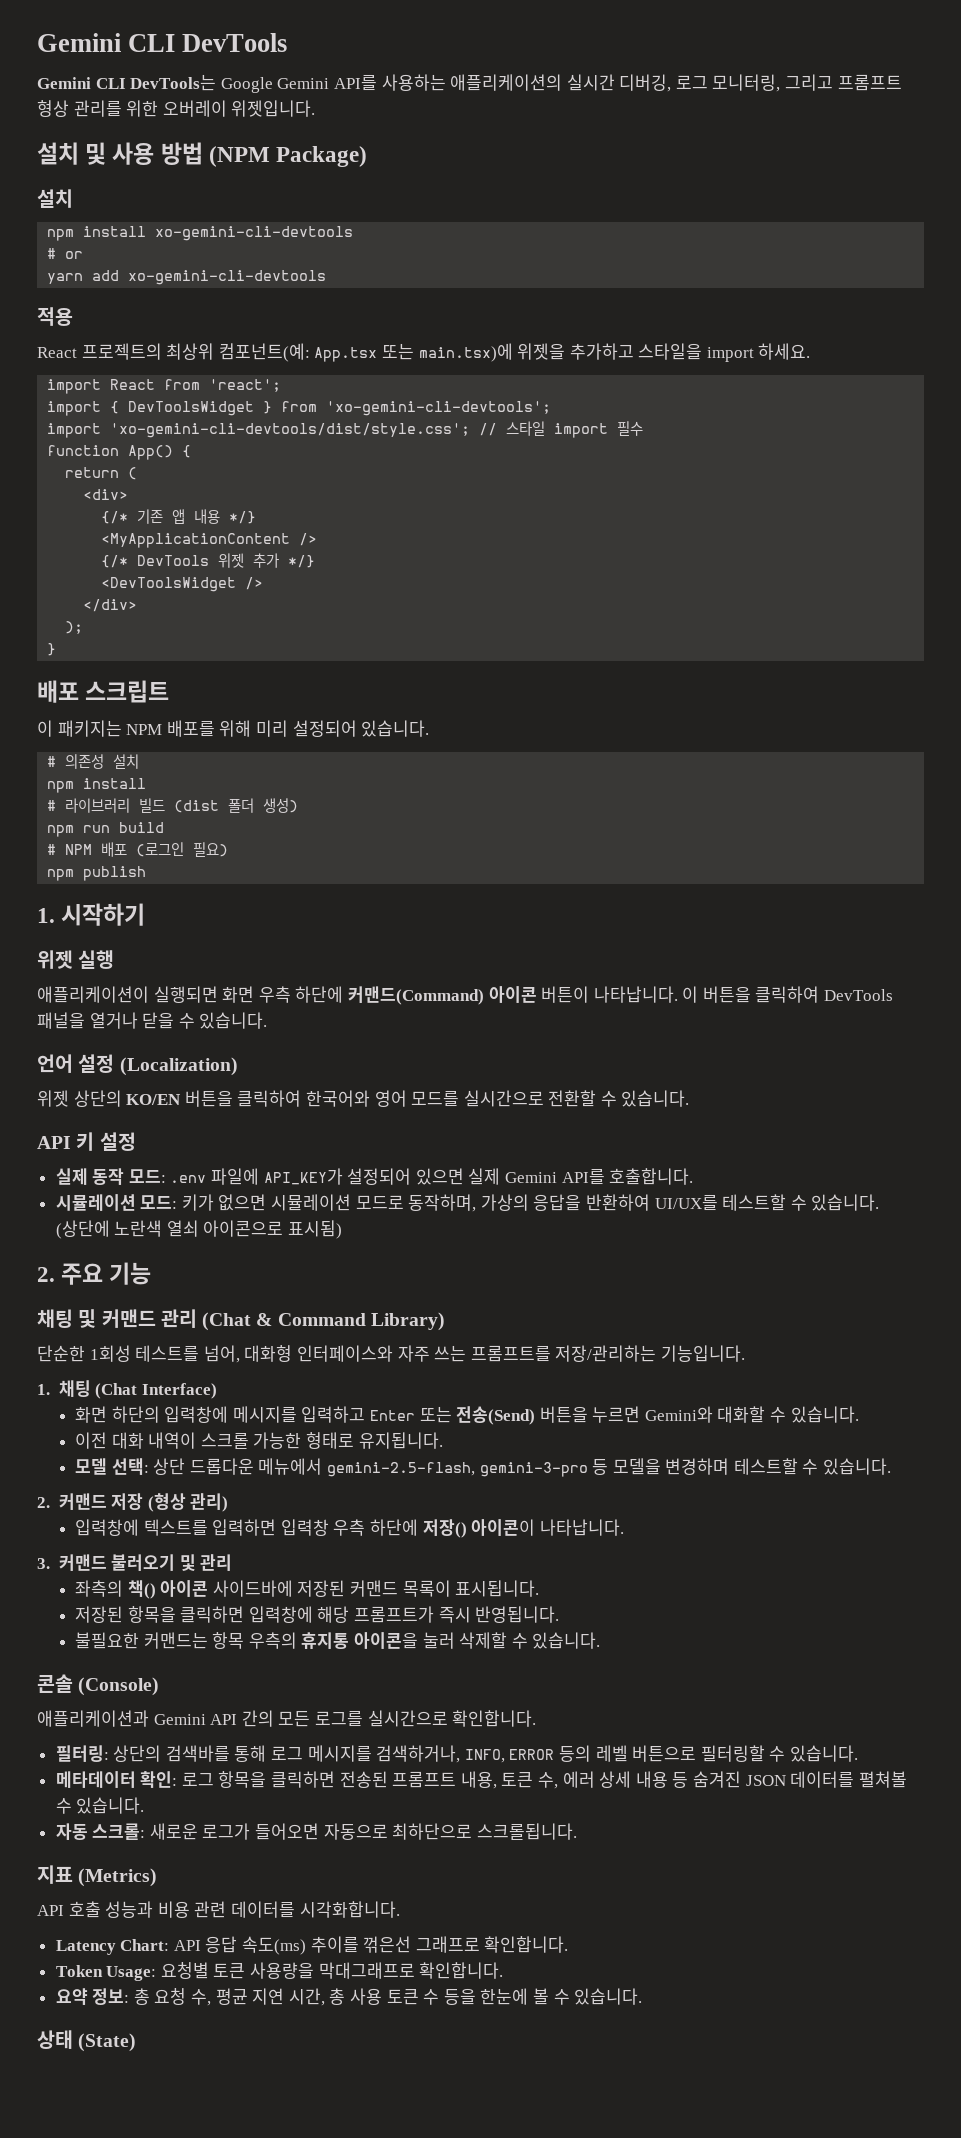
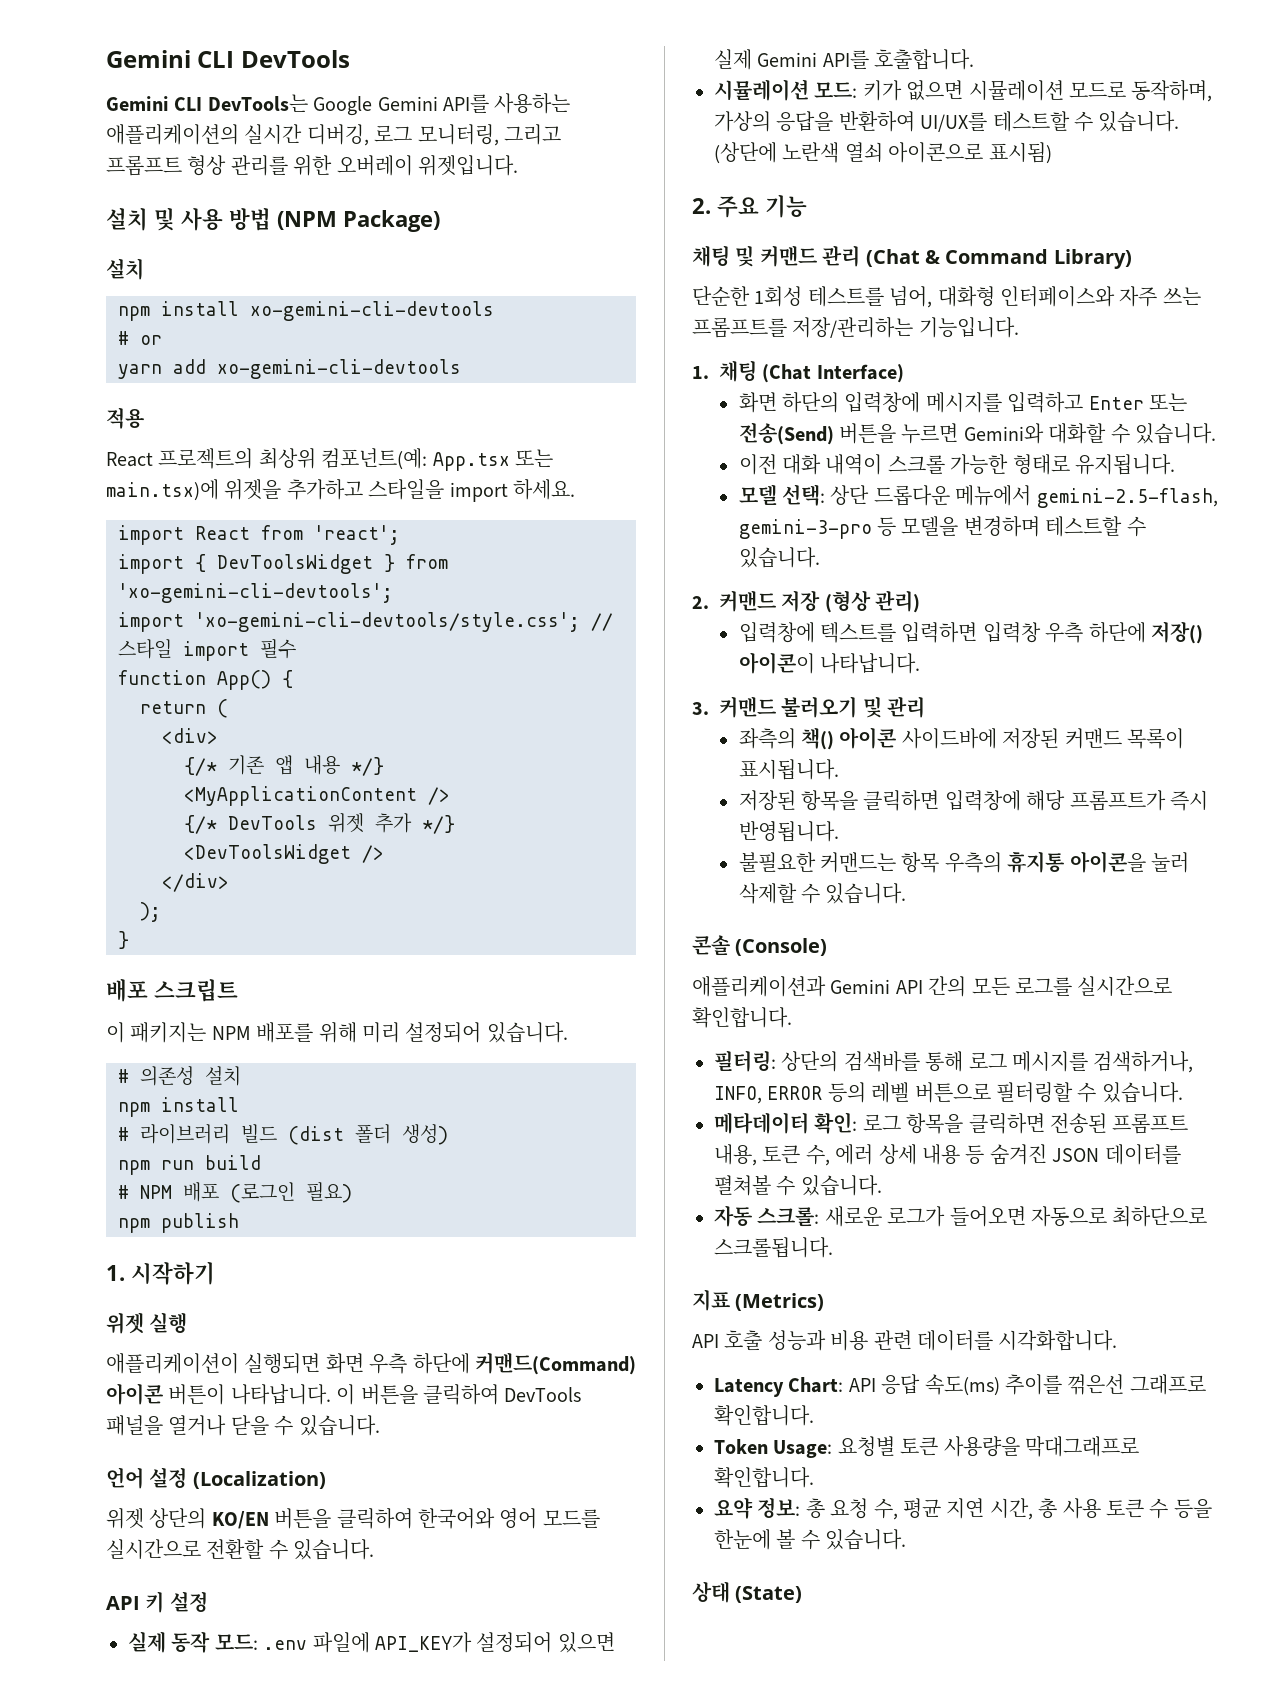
- import 'xo-gemini-cli-devtools/dist/style.css'; // 스타일 import 필수
+ import 'xo-gemini-cli-devtools/style.css'; // 스타일 import 필수

